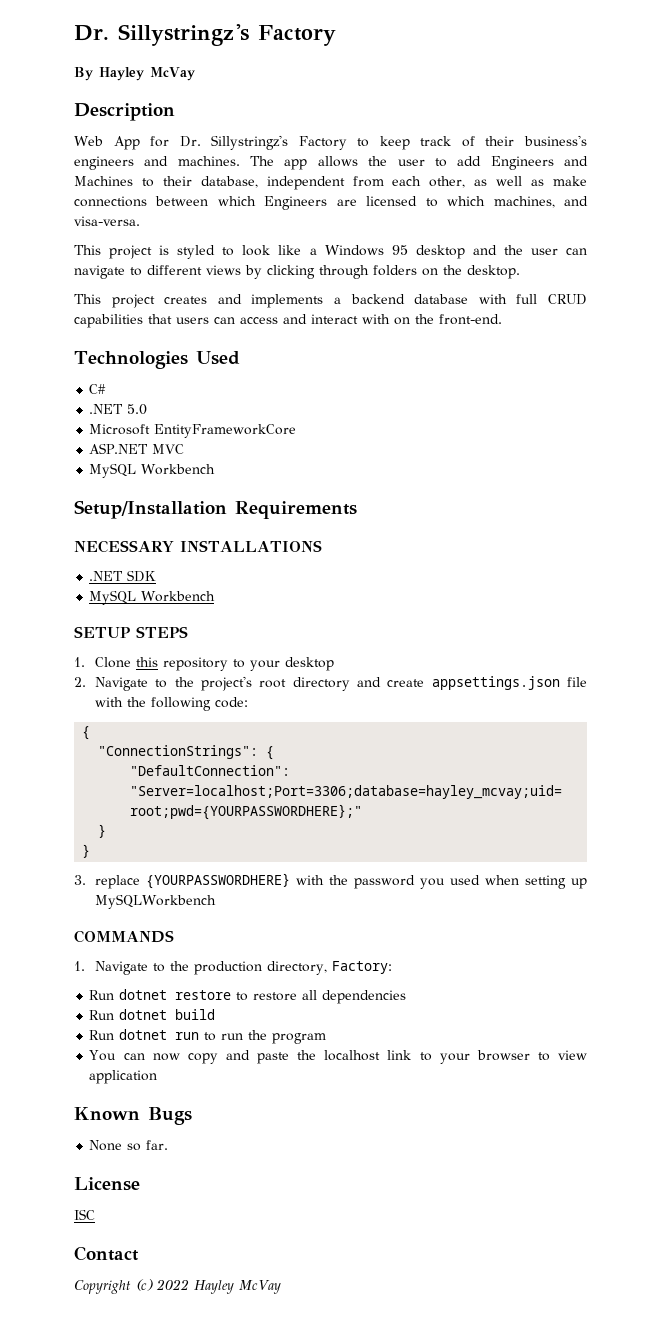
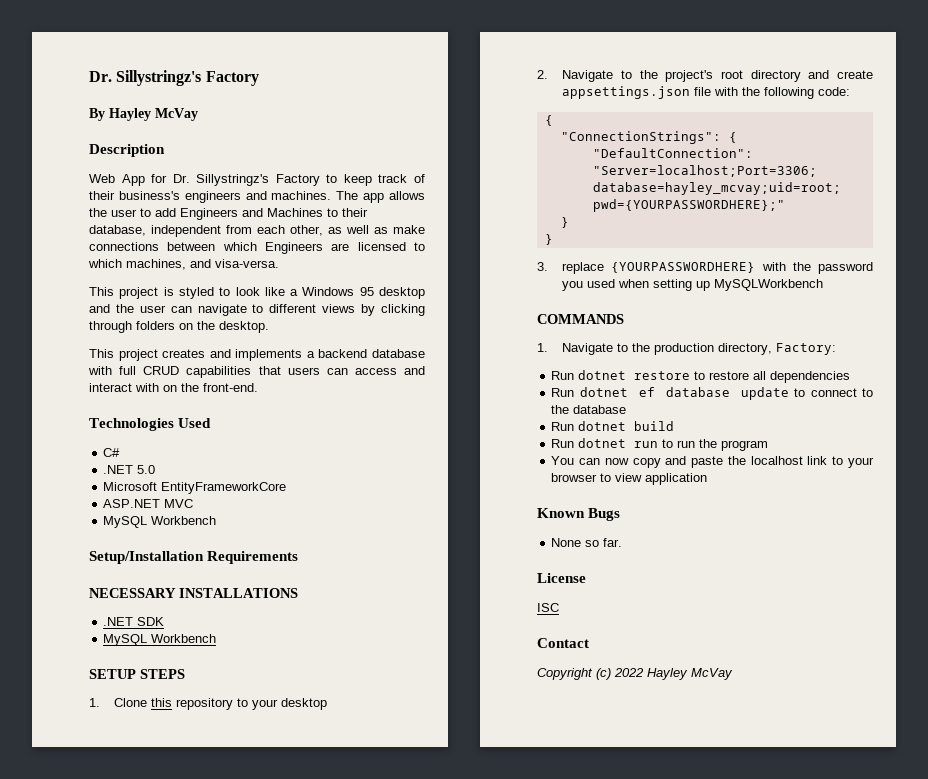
+ Run dotnet ef database update to connect to the database

